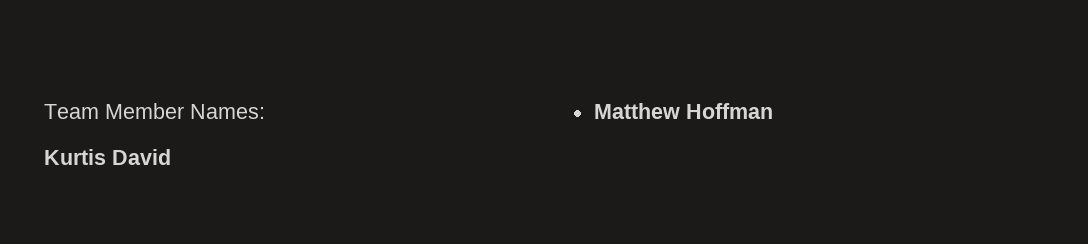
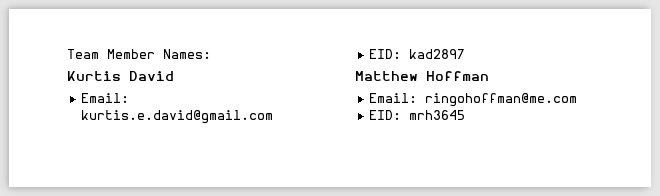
+ Email: kurtis.e.david@gmail.com
+ EID: kad2897
  Matthew Hoffman
+ Email: ringohoffman@me.com
+ EID: mrh3645

